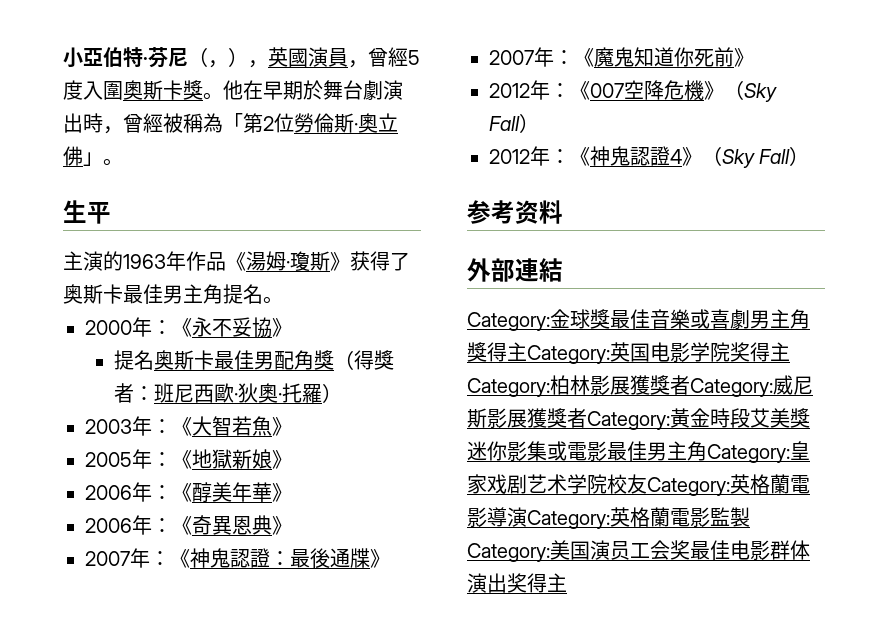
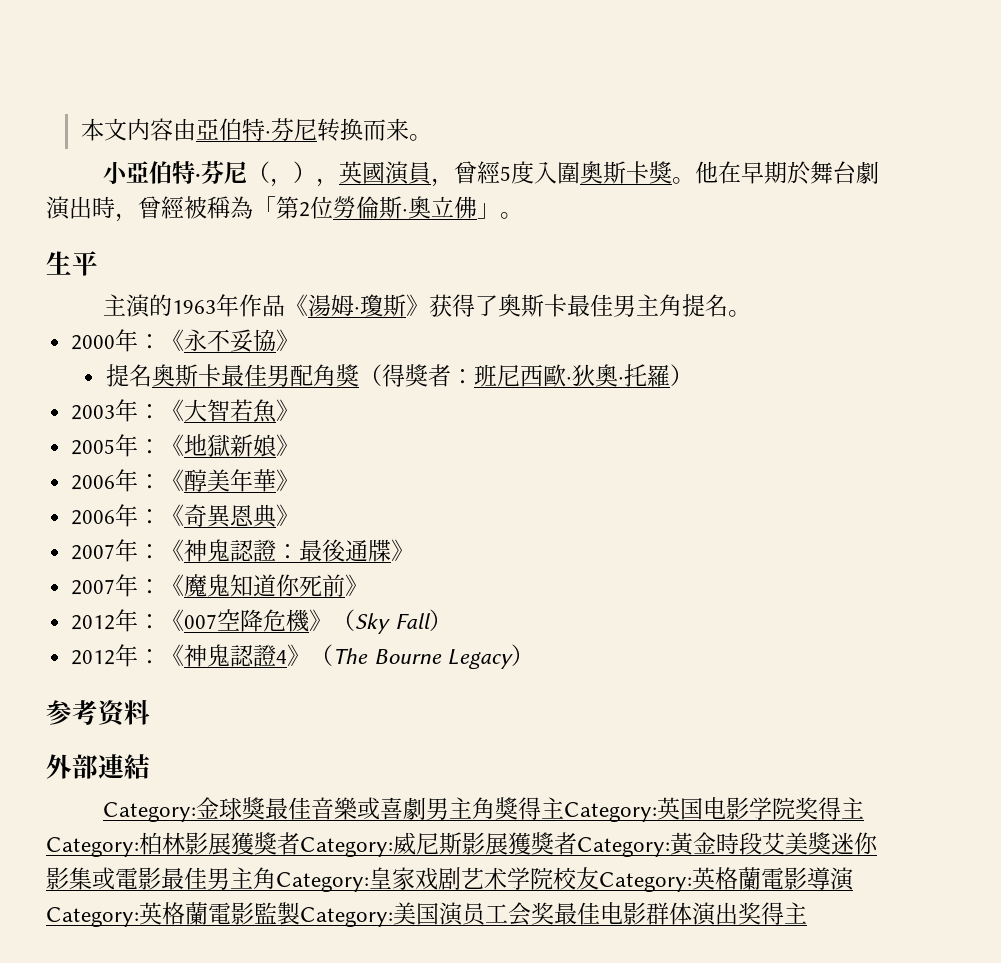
+ 本文内容由亞伯特·芬尼转换而来。
- 2012年：《神鬼認證4》（Sky Fall）
+ 2012年：《神鬼認證4》（The Bourne Legacy）

